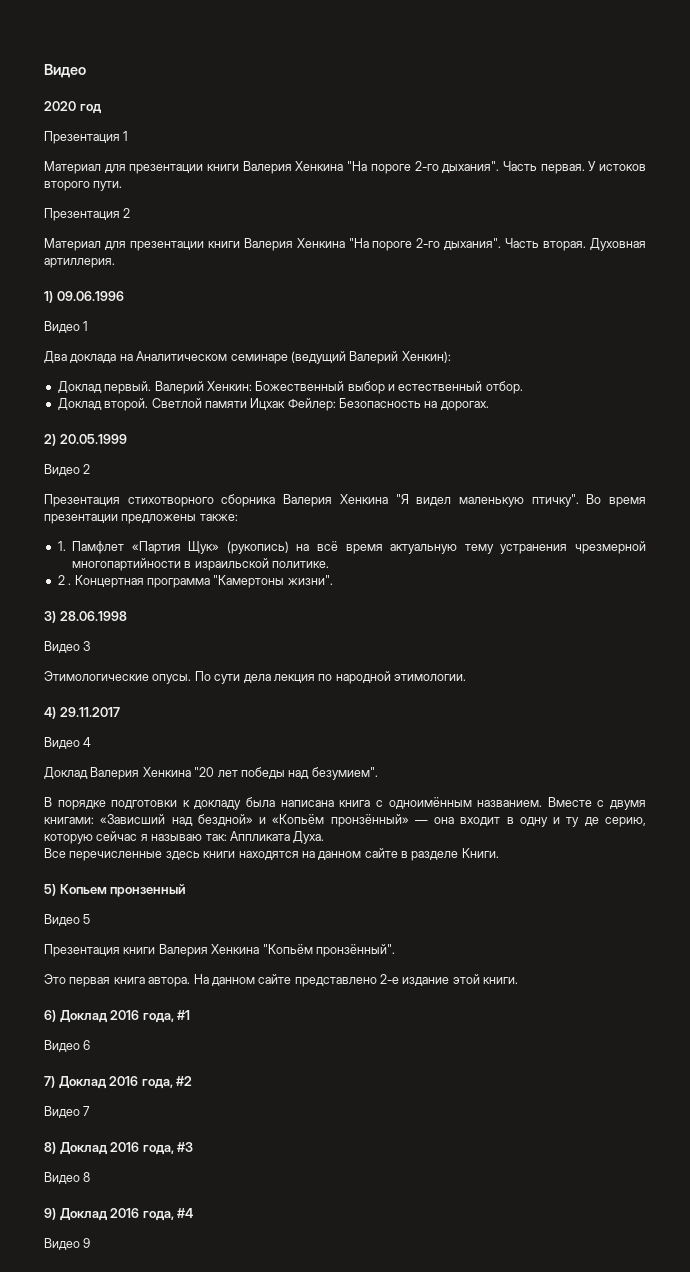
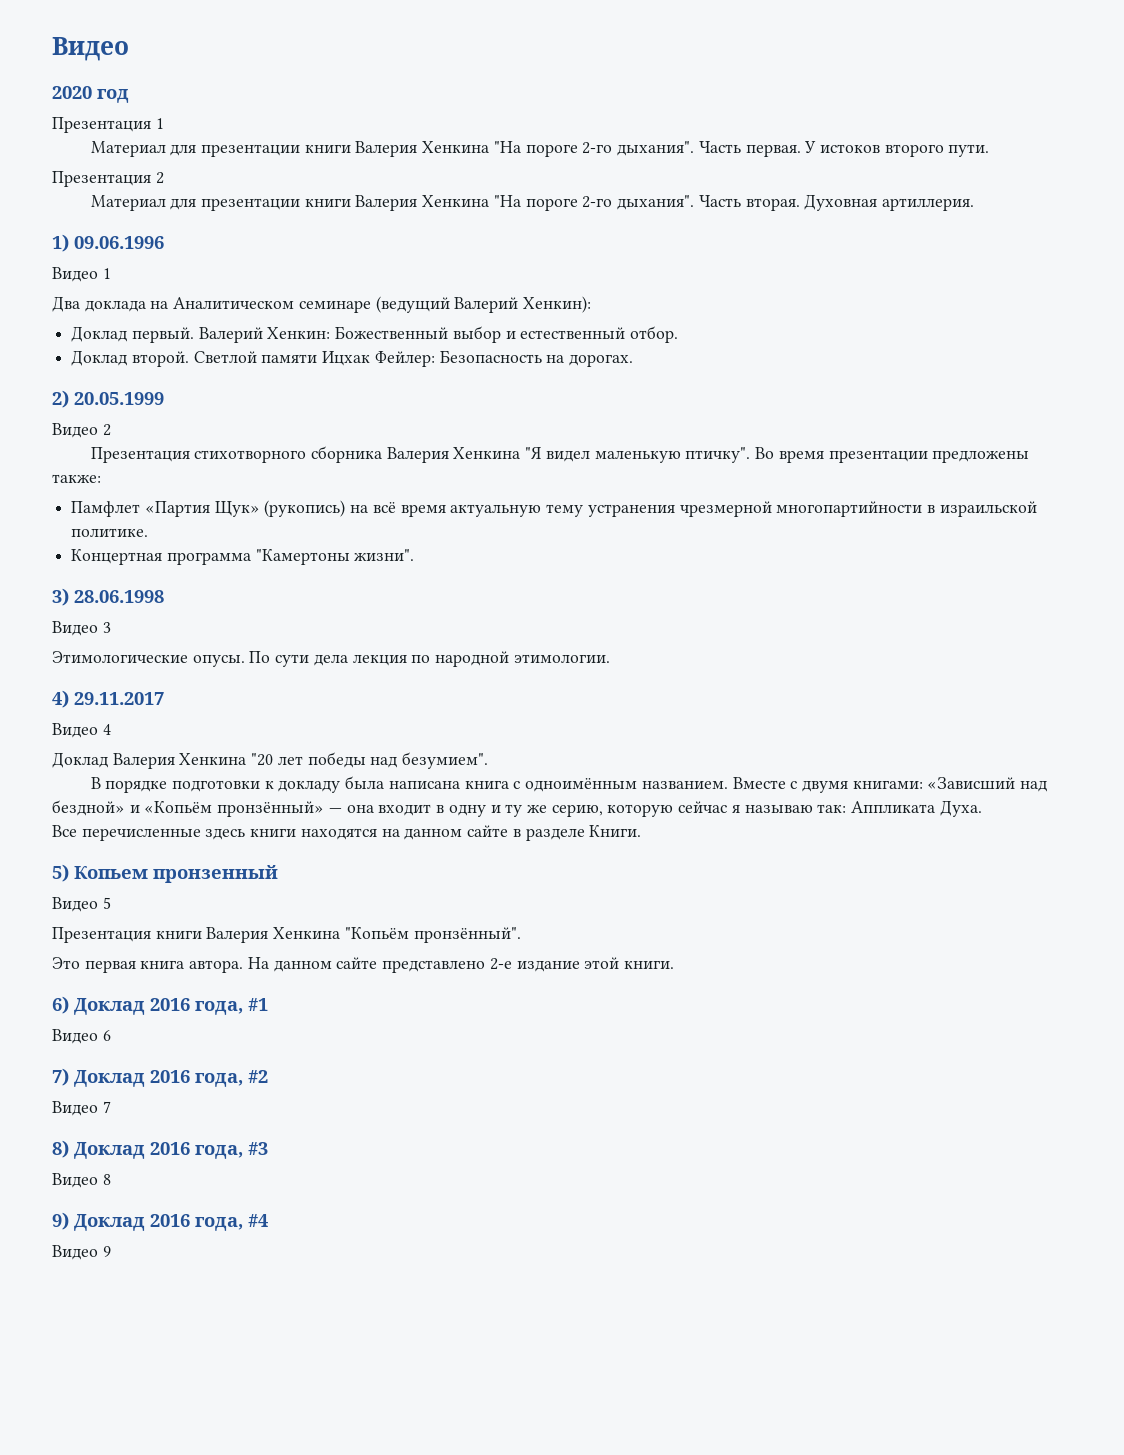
- 1. Памфлет «Партия Щук» (рукопись) на всё время актуальную тему устранения чрезмерной многопартийности в израильской политике.
+ Памфлет «Партия Щук» (рукопись) на всё время актуальную тему устранения чрезмерной многопартийности в израильской политике.
- 2 .
- Вместе с двумя книгами: «Зависший над бездной» и «Копьём пронзённый» — она входит в одну и ту де серию, которую сейчас я называю так: Аппликата Духа.
+ Вместе с двумя книгами: «Зависший над бездной» и «Копьём пронзённый» — она входит в одну и ту же серию, которую сейчас я называю так: Аппликата Духа.

